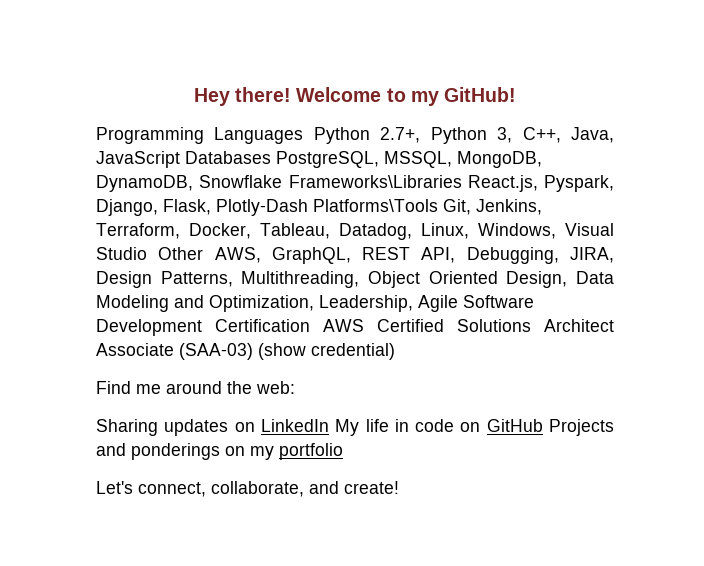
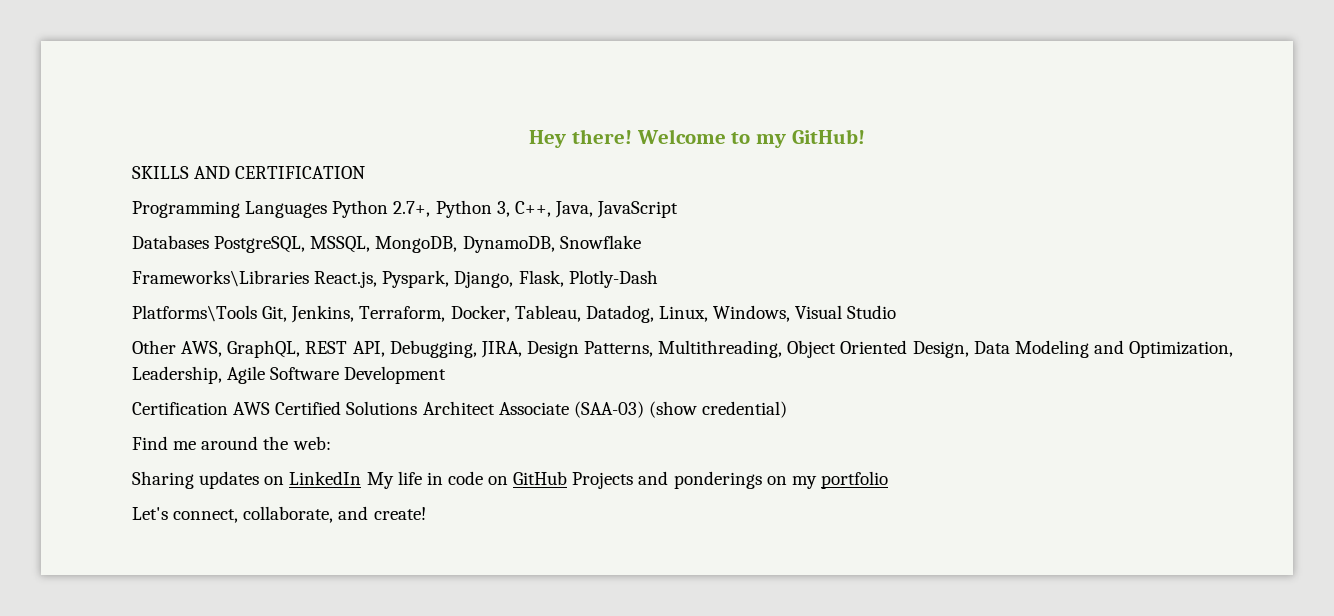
+ SKILLS AND CERTIFICATION
- Programming Languages Python 2.7+, Python 3, C++, Java, JavaScript Databases PostgreSQL, MSSQL, MongoDB, DynamoDB, Snowflake Frameworks\Libraries React.js, Pyspark, Django, Flask, Plotly-Dash Platforms\Tools Git, Jenkins, Terraform, Docker, Tableau, Datadog, Linux, Windows, Visual Studio Other AWS, GraphQL, REST API, Debugging, JIRA, Design Patterns, Multithreading, Object Oriented Design, Data Modeling and Optimization, Leadership, Agile Software Development Certification AWS Certified Solutions Architect Associate (SAA-03) (show credential)
+ Programming Languages Python 2.7+, Python 3, C++, Java, JavaScript
+ Databases PostgreSQL, MSSQL, MongoDB, DynamoDB, Snowflake
+ Frameworks\Libraries React.js, Pyspark, Django, Flask, Plotly-Dash
+ Platforms\Tools Git, Jenkins, Terraform, Docker, Tableau, Datadog, Linux, Windows, Visual Studio
+ Other AWS, GraphQL, REST API, Debugging, JIRA, Design Patterns, Multithreading, Object Oriented Design, Data Modeling and Optimization, Leadership, Agile Software Development
+ Certification AWS Certified Solutions Architect Associate (SAA-03) (show credential)

